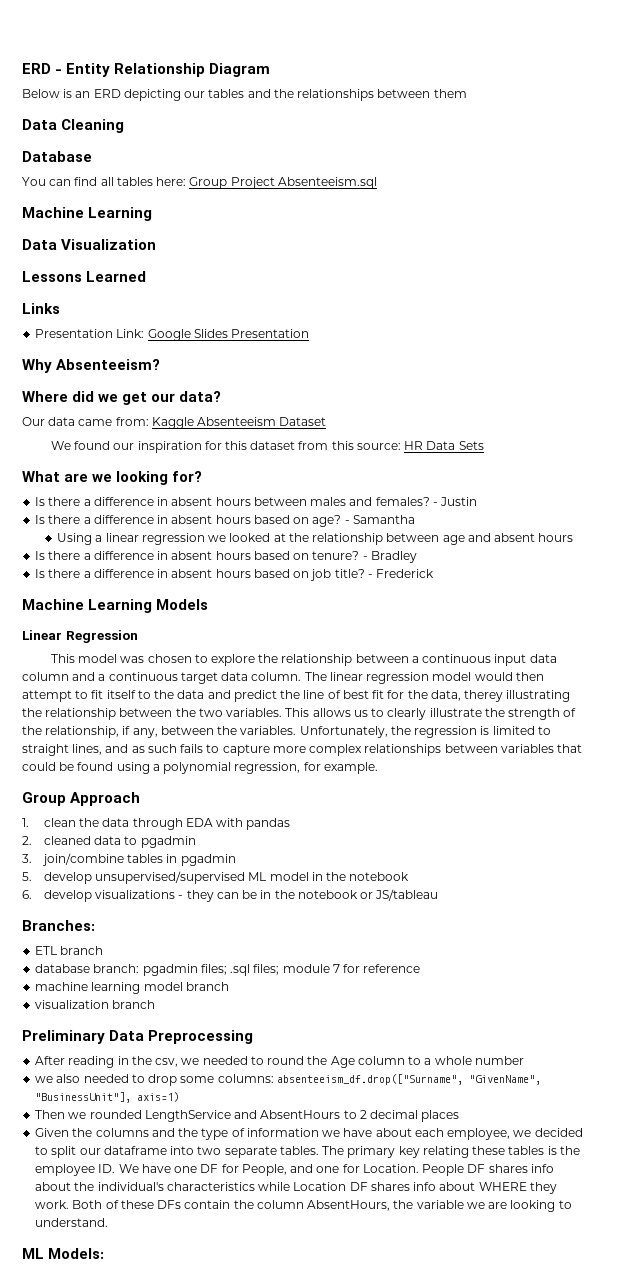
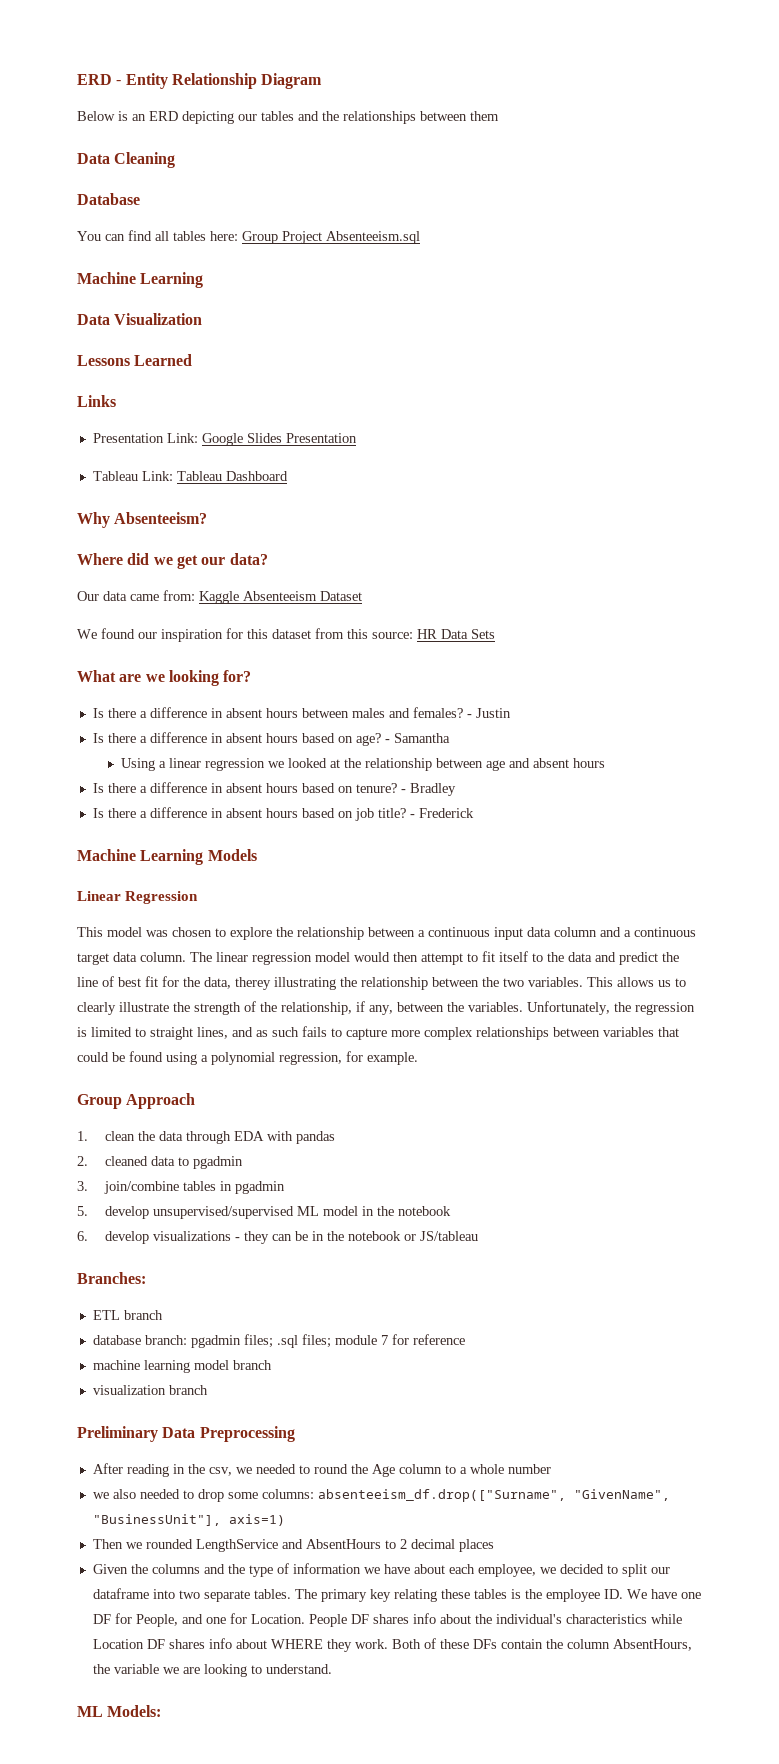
+ Tableau Link: Tableau Dashboard

